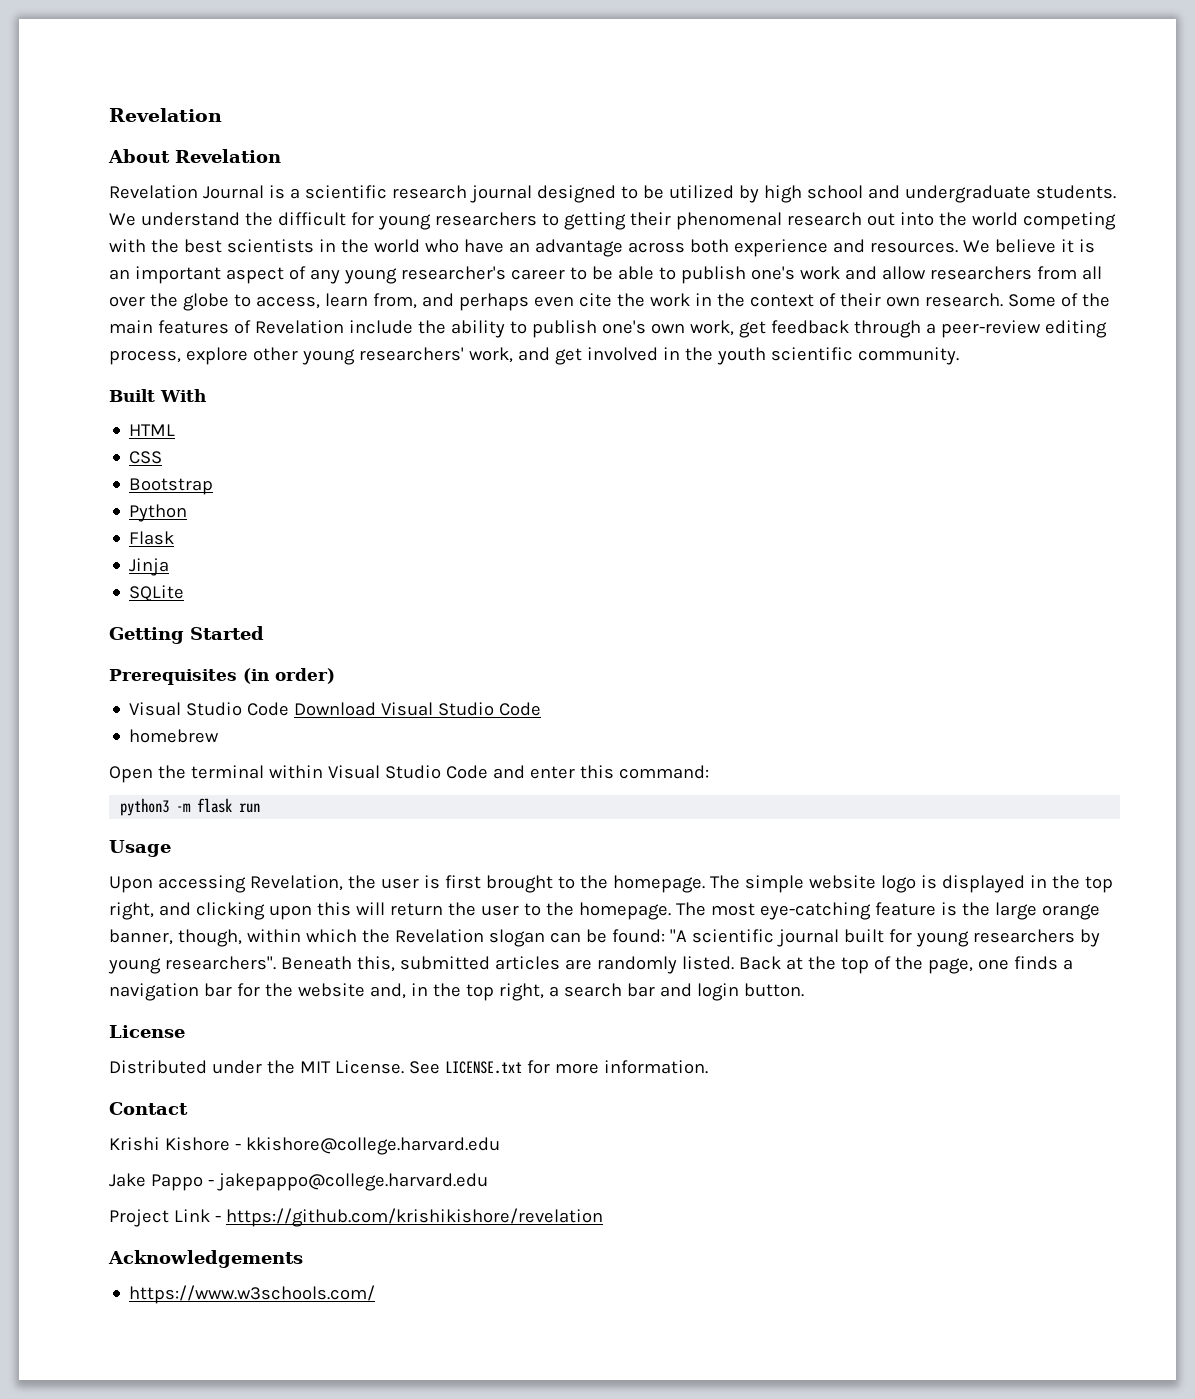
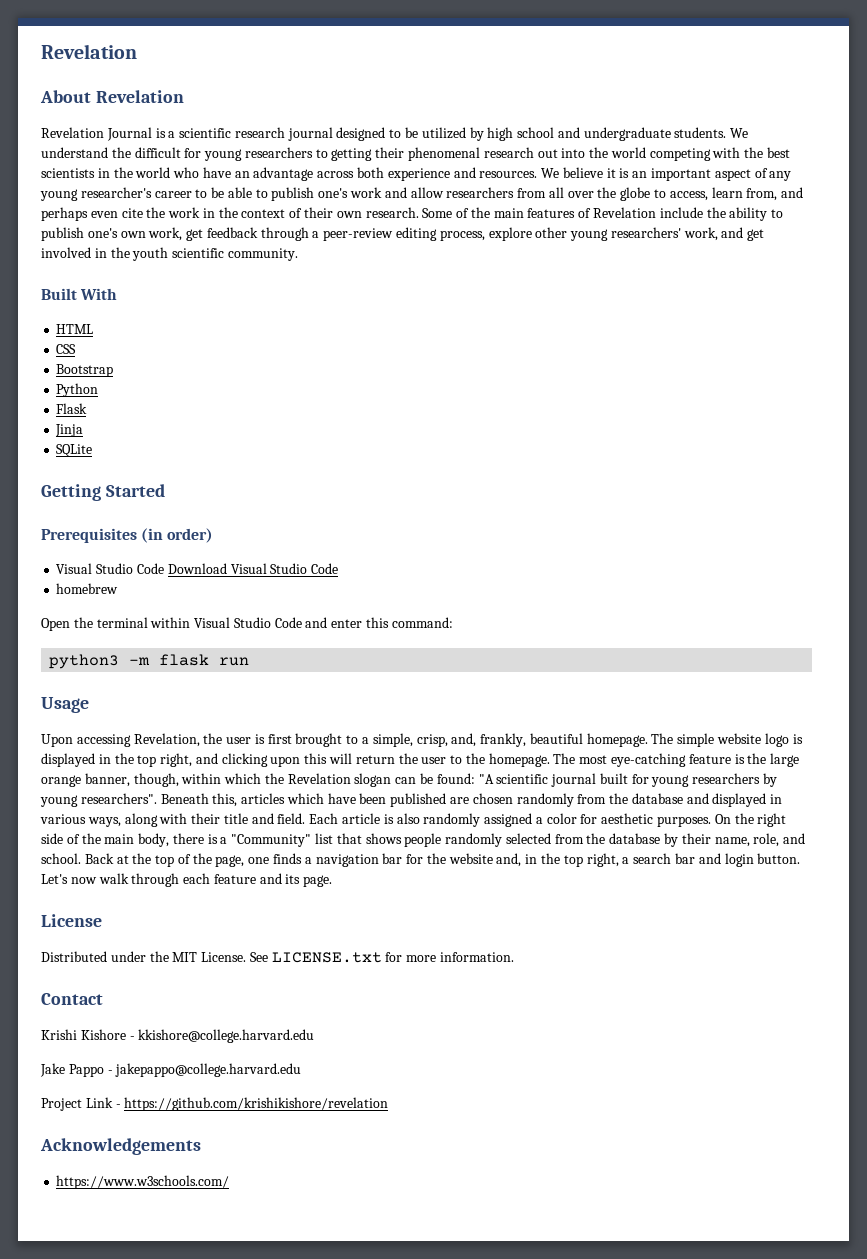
- Upon accessing Revelation, the user is first brought to the homepage.
+ Upon accessing Revelation, the user is first brought to a simple, crisp, and, frankly, beautiful homepage.
- Beneath this, submitted articles are randomly listed.
+ Beneath this, articles which have been published are chosen randomly from the database and displayed in various ways, along with their title and field. Each article is also randomly assigned a color for aesthetic purposes. On the right side of the main body, there is a "Community" list that shows people randomly selected from the database by their name, role, and school.
+ Let's now walk through each feature and its page.

